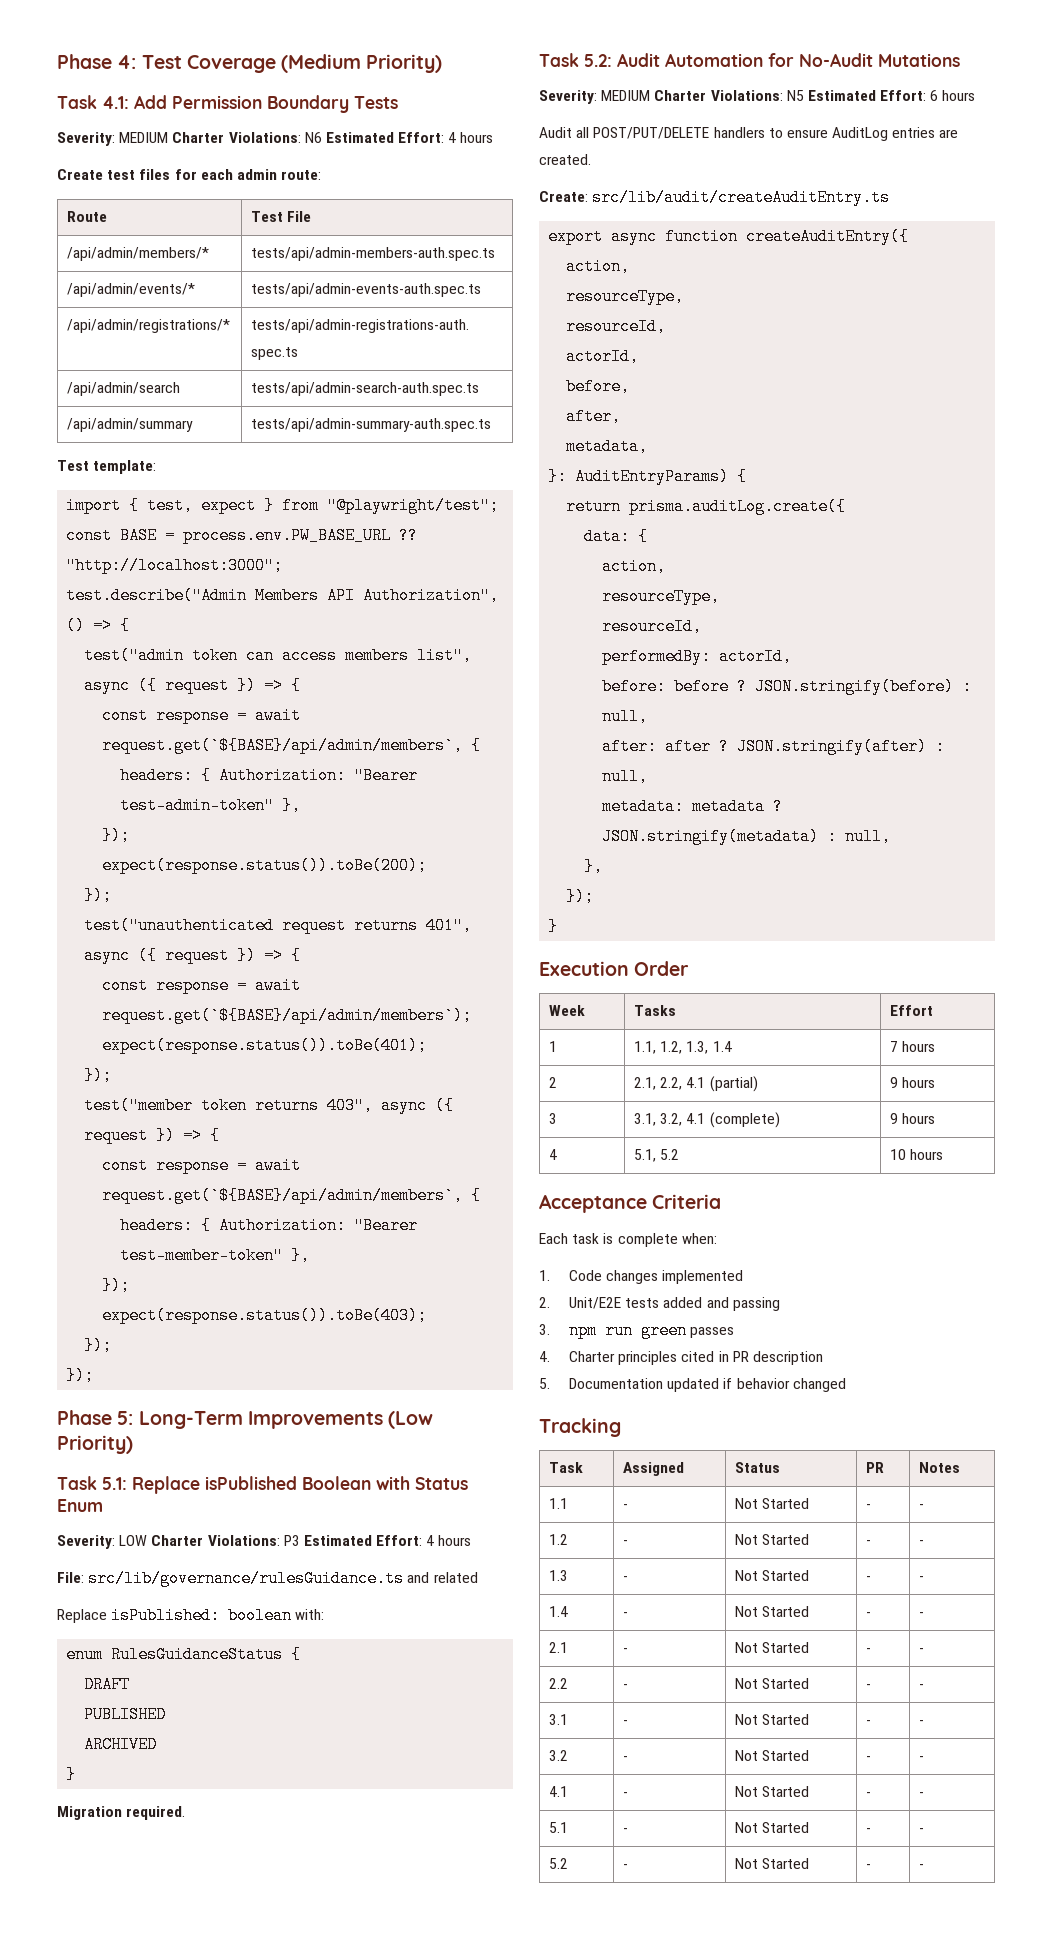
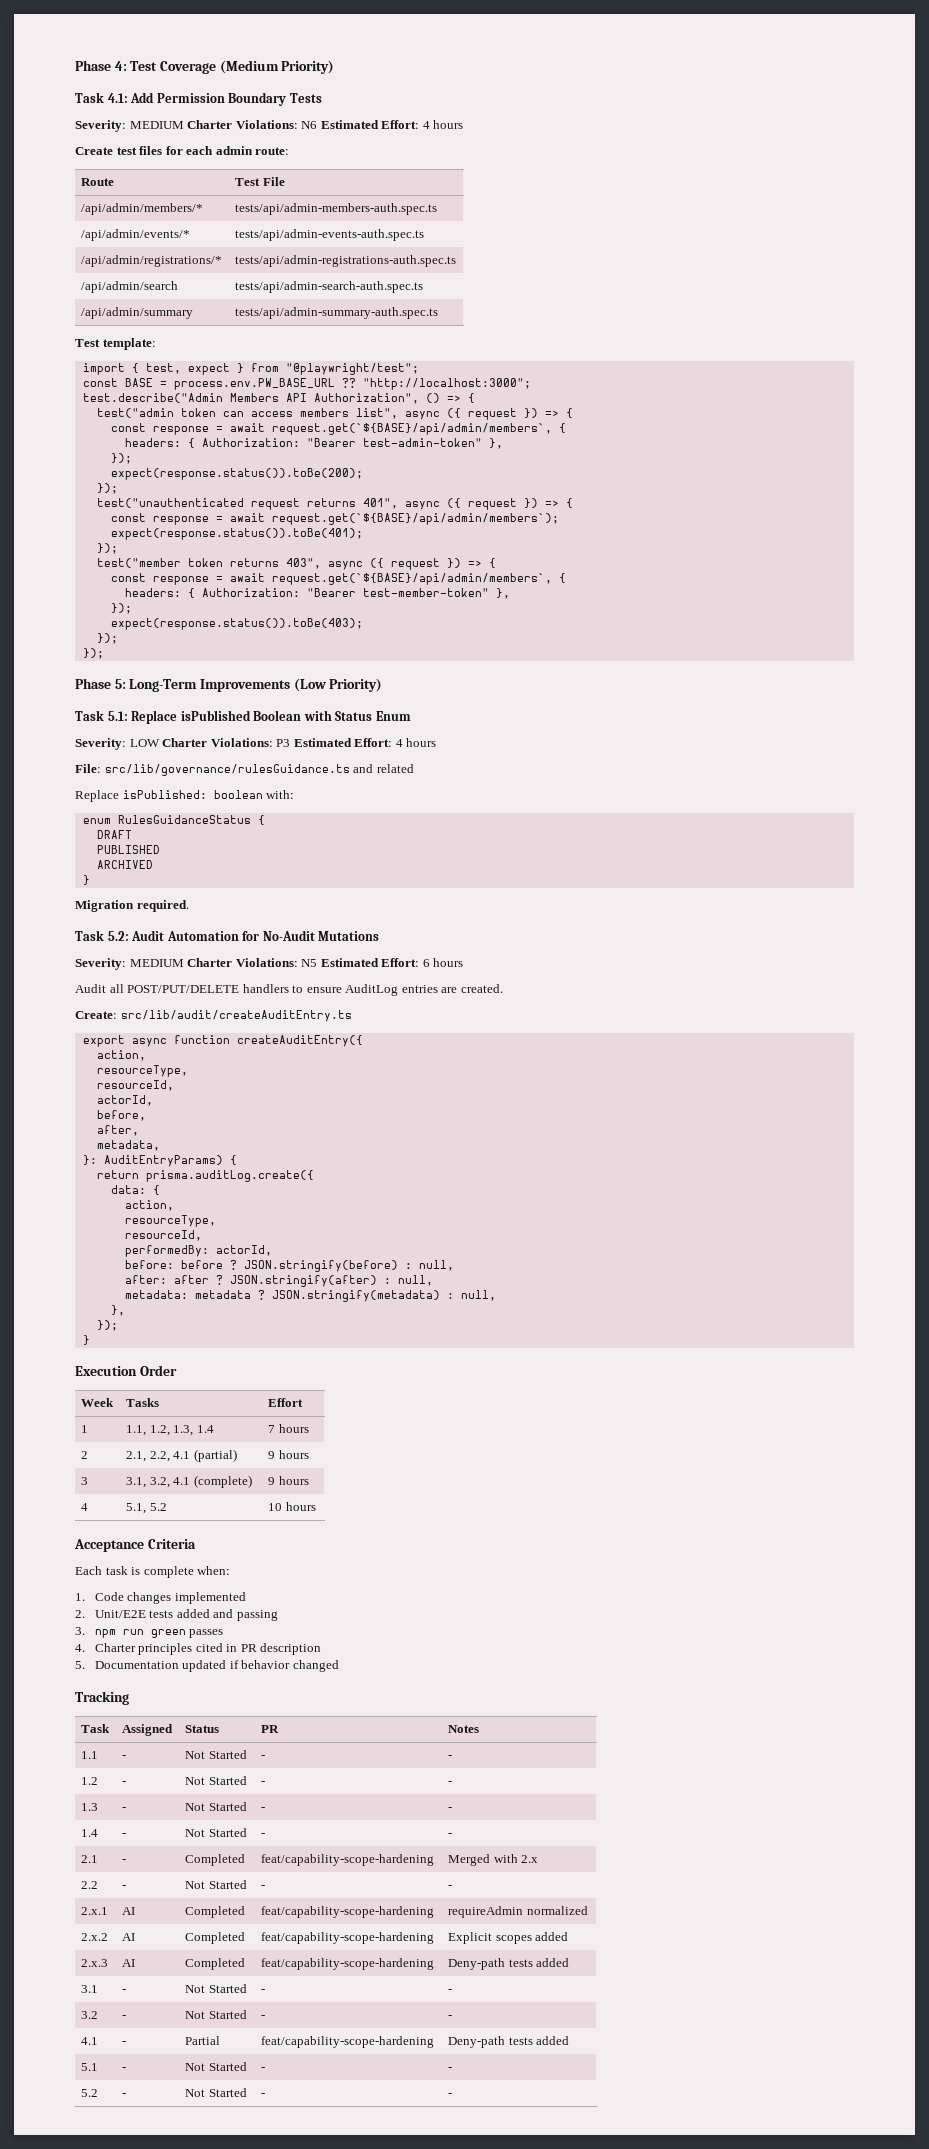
- 2.1 | - | Not Started | - | -
+ 2.1 | - | Completed | feat/capability-scope-hardening | Merged with 2.x
+ 2.x.1 | AI | Completed | feat/capability-scope-hardening | requireAdmin normalized
+ 2.x.2 | AI | Completed | feat/capability-scope-hardening | Explicit scopes added
+ 2.x.3 | AI | Completed | feat/capability-scope-hardening | Deny-path tests added
- 4.1 | - | Not Started | - | -
+ 4.1 | - | Partial | feat/capability-scope-hardening | Deny-path tests added

